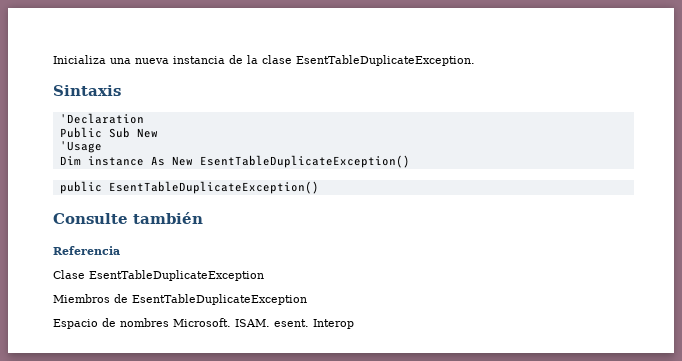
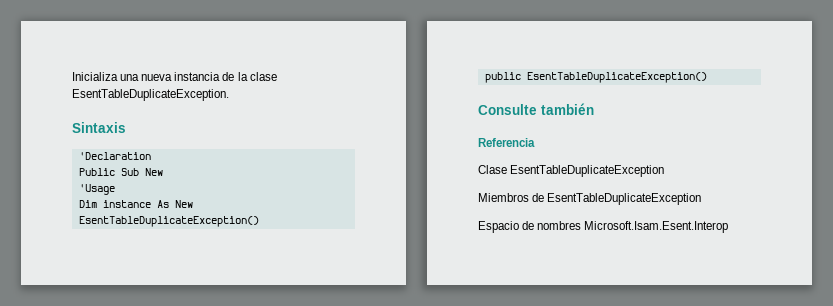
- Espacio de nombres Microsoft. ISAM. esent. Interop
+ Espacio de nombres Microsoft.Isam.Esent.Interop

